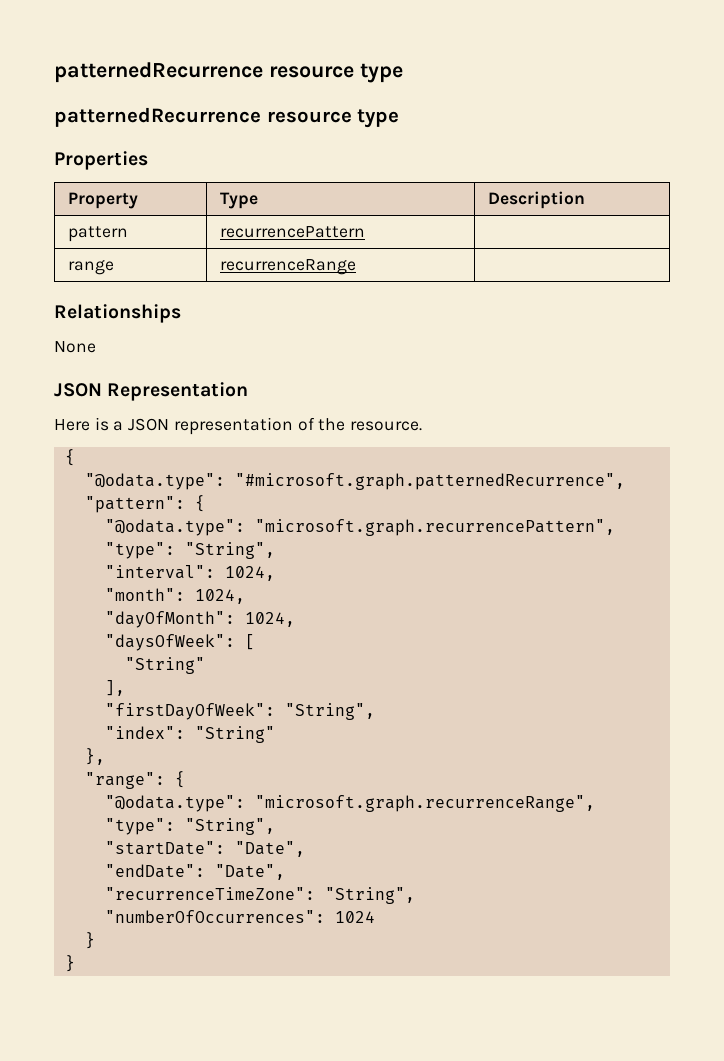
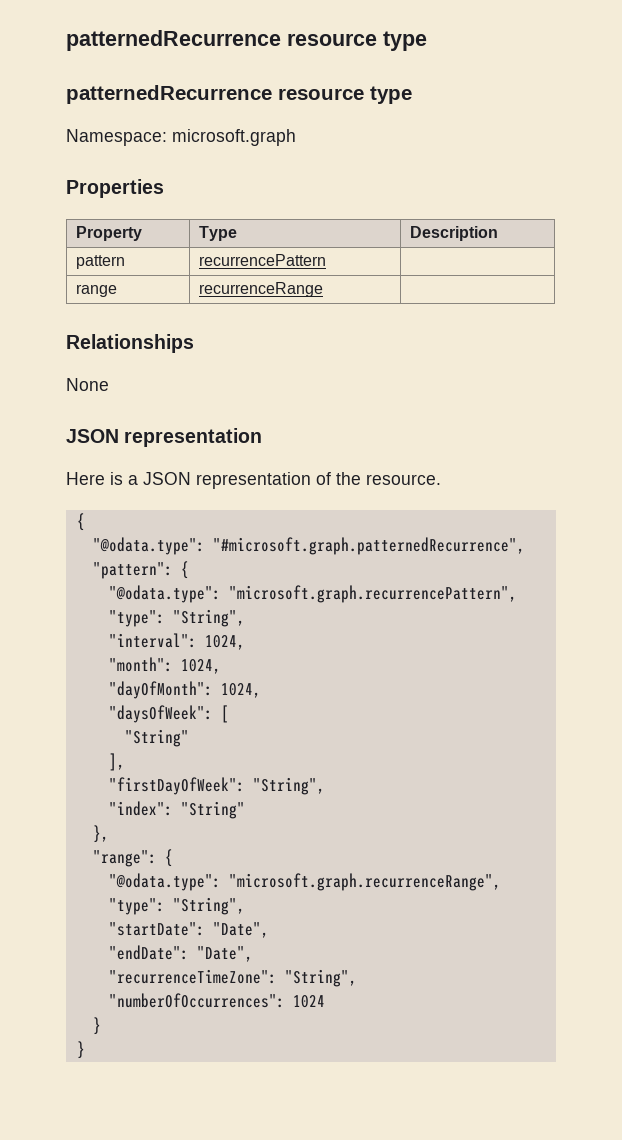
+ Namespace: microsoft.graph
  None
- JSON Representation
+ JSON representation

